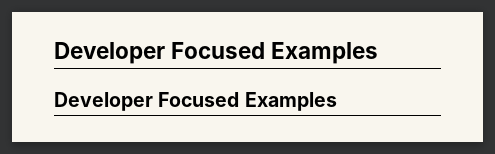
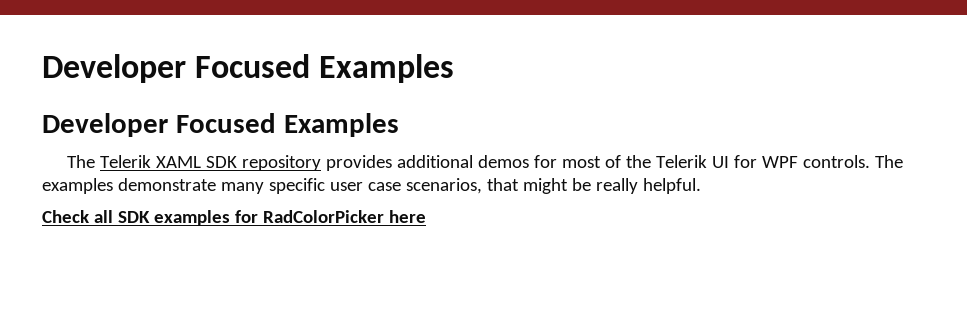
+ The Telerik XAML SDK repository provides additional demos for most of the Telerik UI for WPF controls. The examples demonstrate many specific user case scenarios, that might be really helpful.
+ Check all SDK examples for RadColorPicker here

